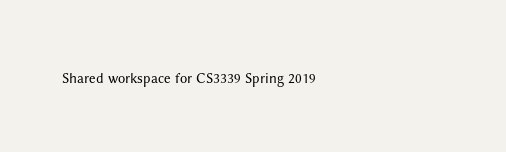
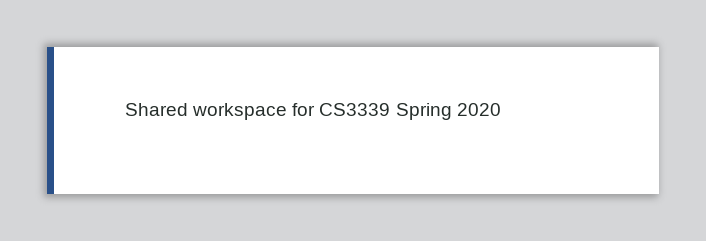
- Shared workspace for CS3339 Spring 2019
+ Shared workspace for CS3339 Spring 2020

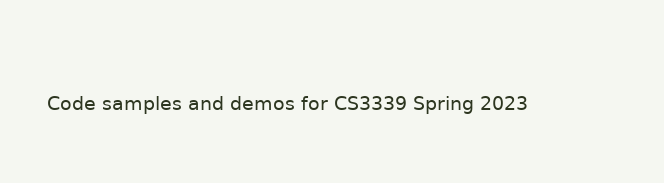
- Shared workspace for CS3339 Spring 2020
+ Code samples and demos for CS3339 Spring 2023

